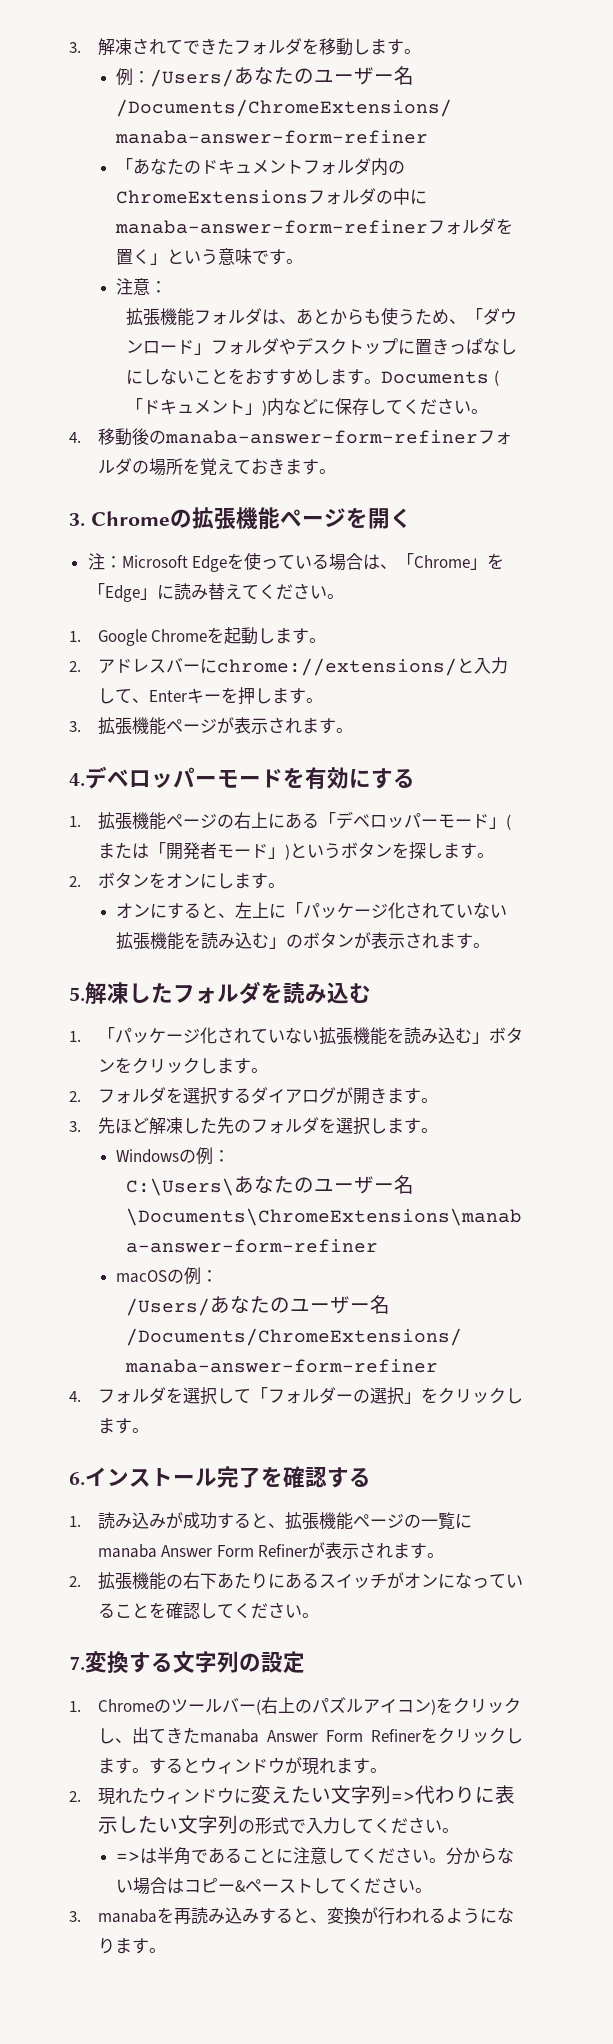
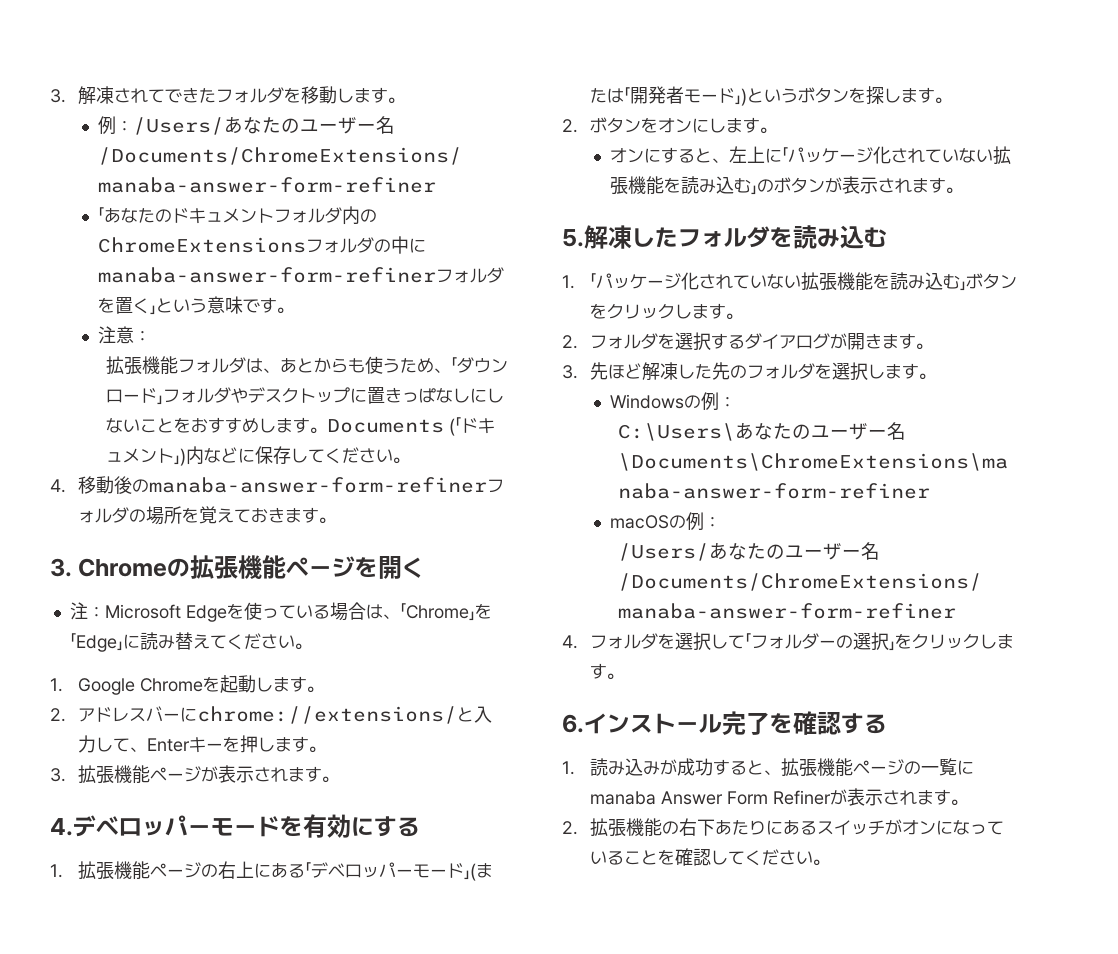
- 7.変換する文字列の設定
- 1. Chromeのツールバー(右上のパズルアイコン)をクリックし、出てきたmanaba Answer Form Refinerをクリックします。するとウィンドウが現れます。
- 2.現れたウィンドウに変えたい文字列=>代わりに表示したい文字列の形式で入力してください。
- =>は半角であることに注意してください。分からない場合はコピー&ペーストしてください。
- 3. manabaを再読み込みすると、変換が行われるようになります。

